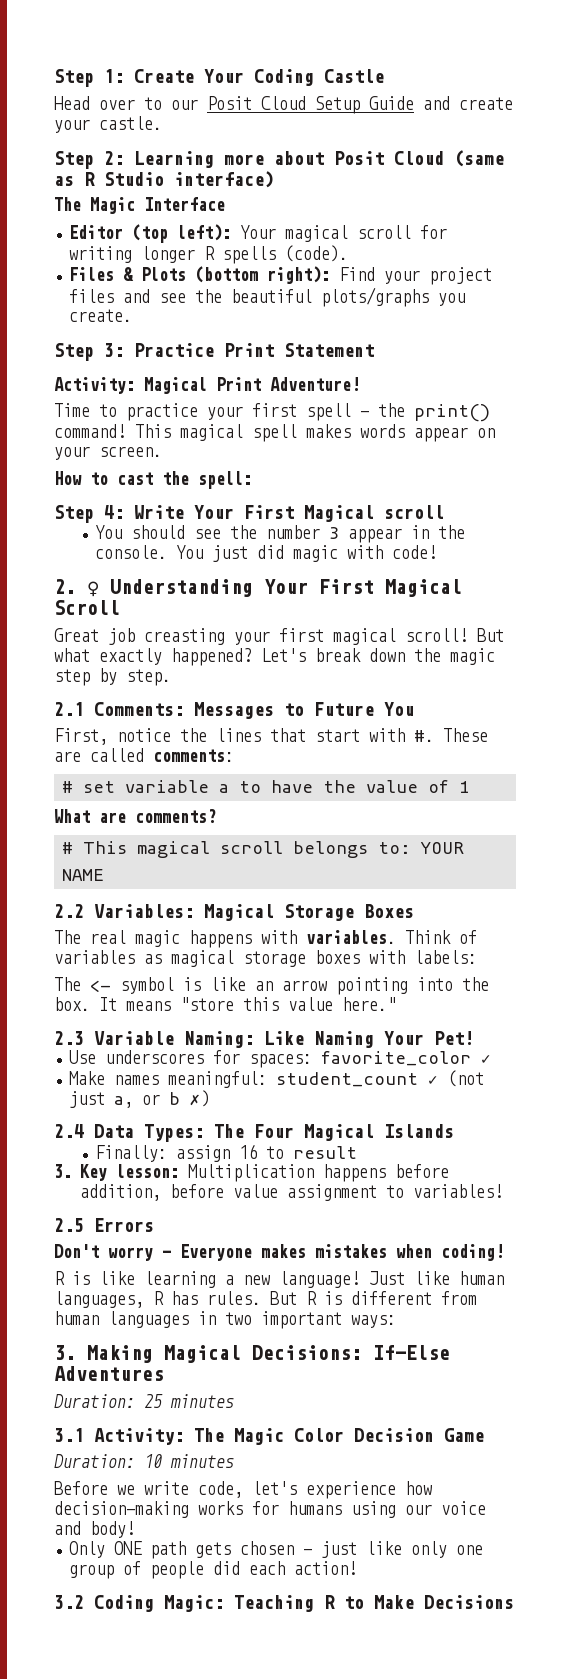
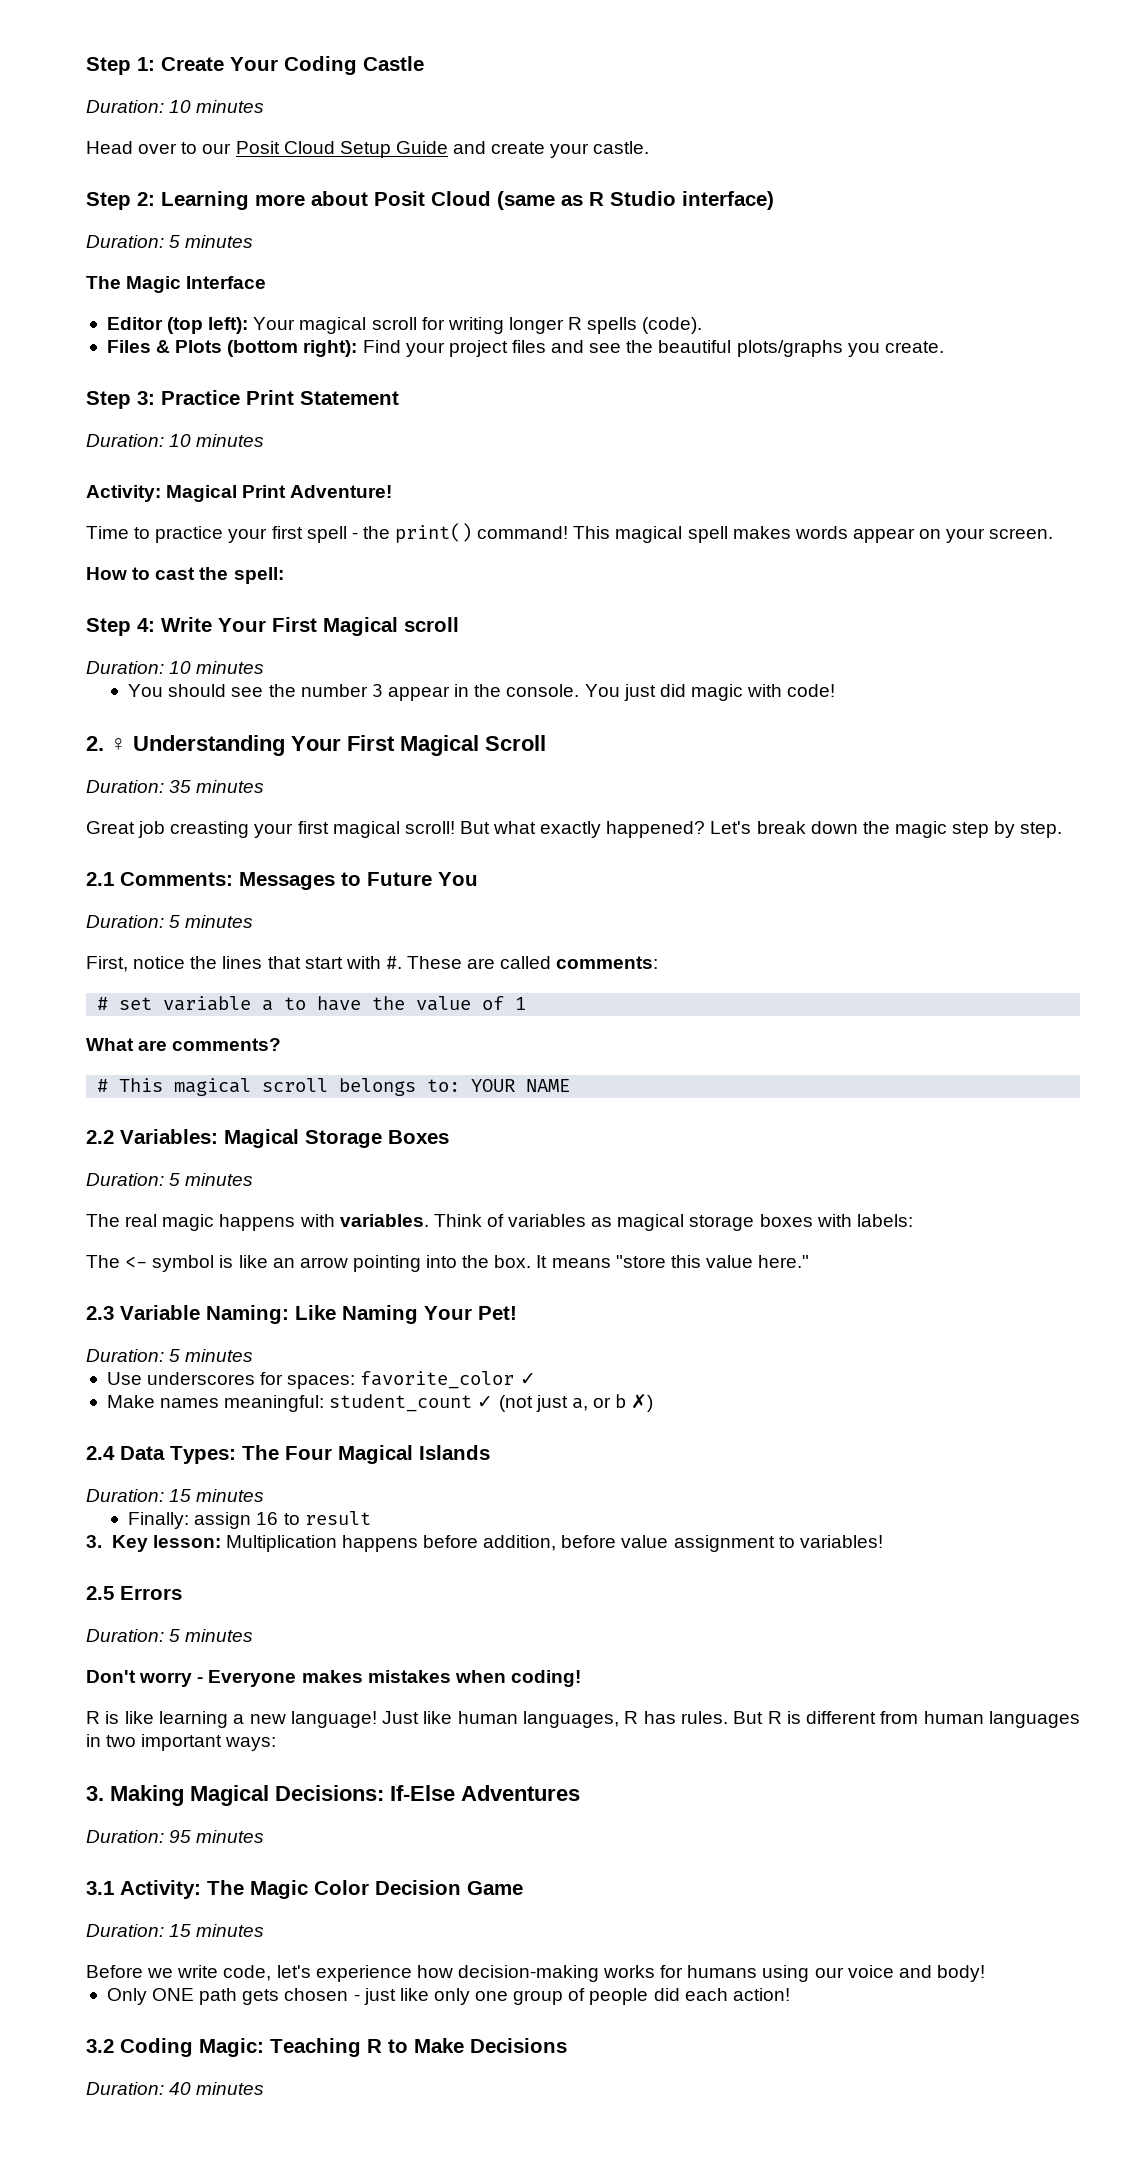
  Step 1: Create Your Coding Castle
+ Duration: 10 minutes
  Step 2: Learning more about Posit Cloud (same as R Studio interface)
+ Duration: 5 minutes
  Step 3: Practice Print Statement
+ Duration: 10 minutes
  Step 4: Write Your First Magical scroll
+ Duration: 10 minutes
+ Duration: 35 minutes
  2.1 Comments: Messages to Future You
+ Duration: 5 minutes
  2.2 Variables: Magical Storage Boxes
+ Duration: 5 minutes
  2.3 Variable Naming: Like Naming Your Pet!
+ Duration: 5 minutes
  2.4 Data Types: The Four Magical Islands
+ Duration: 15 minutes
  2.5 Errors
+ Duration: 5 minutes
- Duration: 25 minutes
+ Duration: 95 minutes
  3.1 Activity: The Magic Color Decision Game
- Duration: 10 minutes
+ Duration: 15 minutes
+ Duration: 40 minutes

